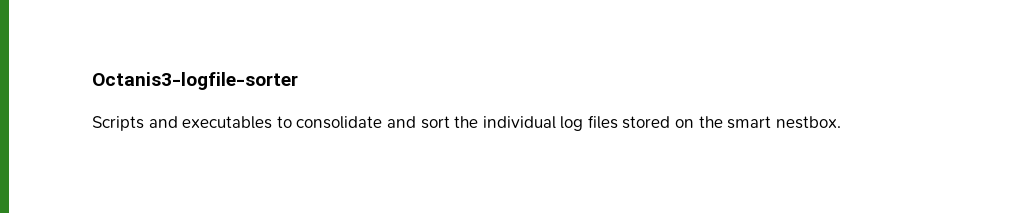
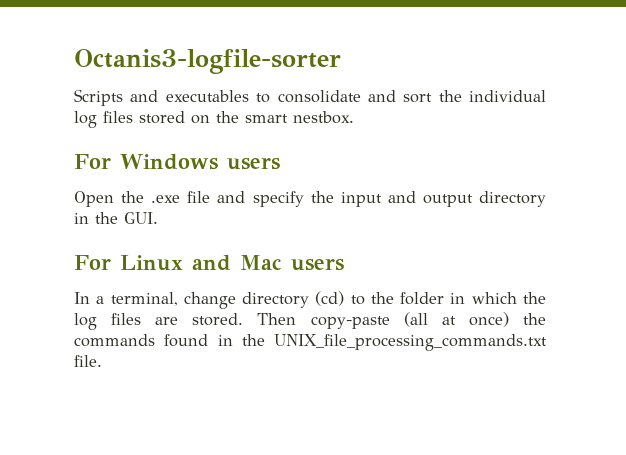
+ For Windows users
+ Open the .exe file and specify the input and output directory in the GUI.
+ For Linux and Mac users
+ In a terminal, change directory (cd) to the folder in which the log files are stored. Then copy-paste (all at once) the commands found in the UNIX_file_processing_commands.txt file.

